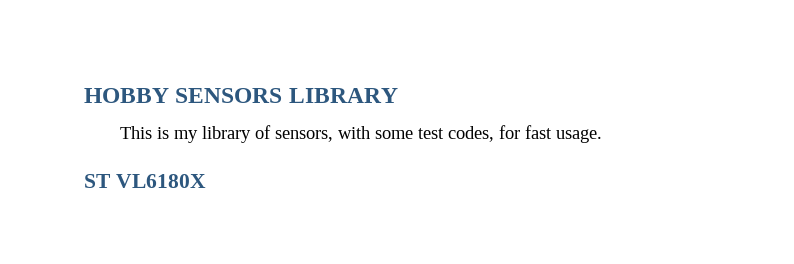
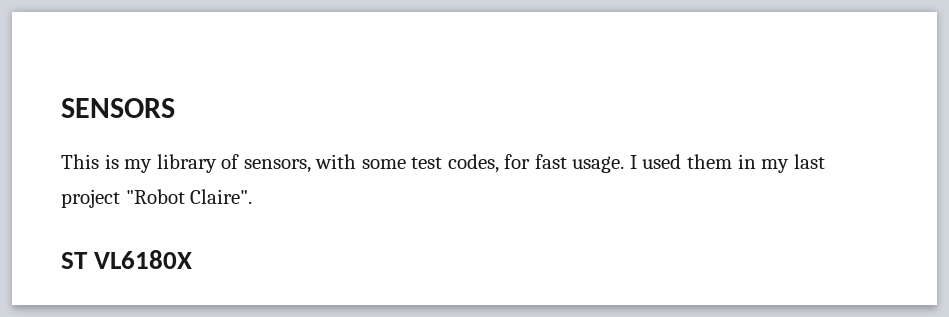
- HOBBY SENSORS LIBRARY
+ SENSORS
+ I used them in my last project "Robot Claire".

